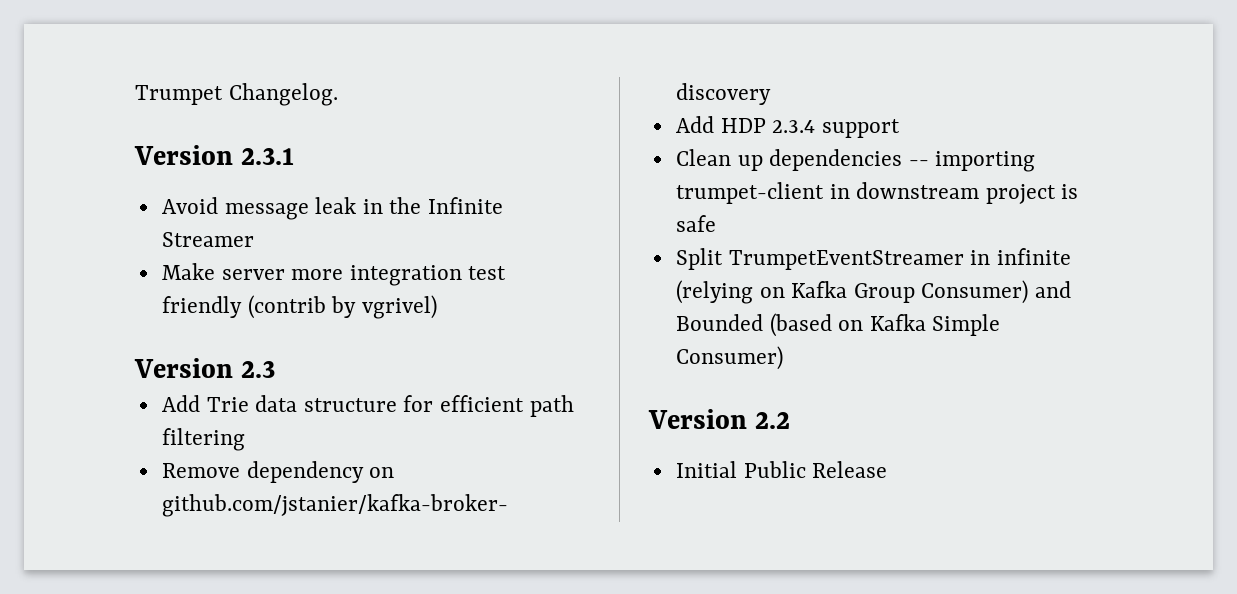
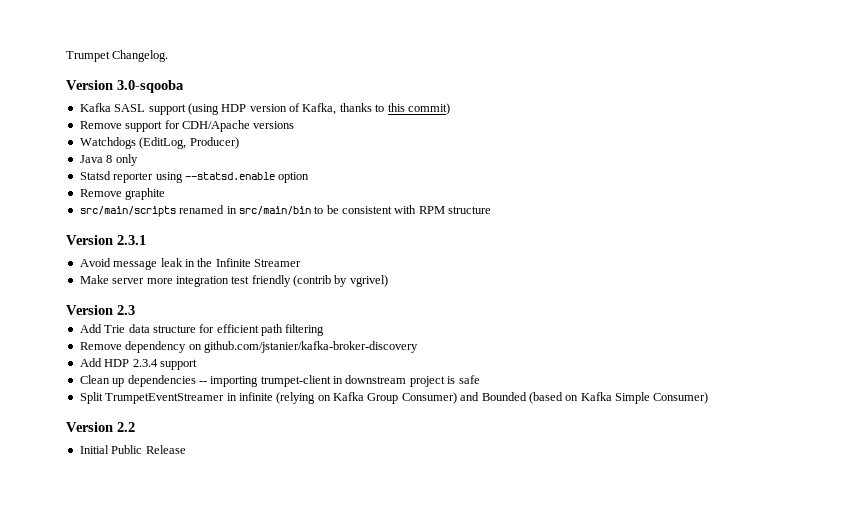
+ Version 3.0-sqooba
+ Kafka SASL support (using HDP version of Kafka, thanks to this commit)
+ Remove support for CDH/Apache versions
+ Watchdogs (EditLog, Producer)
+ Java 8 only
+ Statsd reporter using --statsd.enable option
+ Remove graphite
+ src/main/scripts renamed in src/main/bin to be consistent with RPM structure

